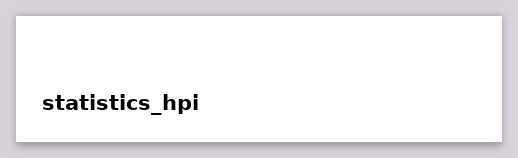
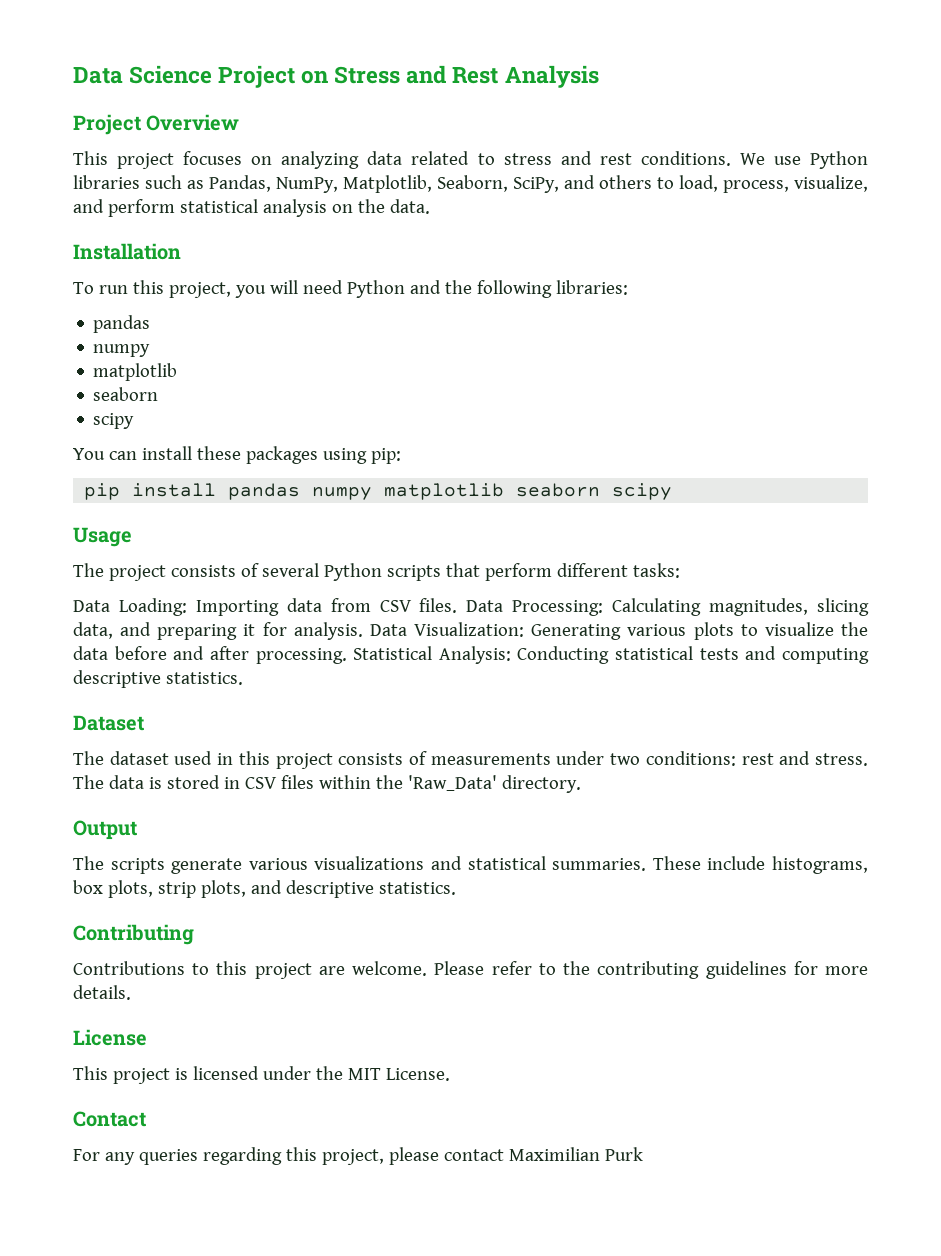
- statistics_hpi
+ Data Science Project on Stress and Rest Analysis
+ Project Overview
+ This project focuses on analyzing data related to stress and rest conditions. We use Python libraries such as Pandas, NumPy, Matplotlib, Seaborn, SciPy, and others to load, process, visualize, and perform statistical analysis on the data.
+ Installation
+ To run this project, you will need Python and the following libraries:
+ pandas
+ numpy
+ matplotlib
+ seaborn
+ scipy
+ You can install these packages using pip:
+ pip install pandas numpy matplotlib seaborn scipy
+ Usage
+ The project consists of several Python scripts that perform different tasks:
+ Data Loading: Importing data from CSV files. Data Processing: Calculating magnitudes, slicing data, and preparing it for analysis. Data Visualization: Generating various plots to visualize the data before and after processing. Statistical Analysis: Conducting statistical tests and computing descriptive statistics.
+ Dataset
+ The dataset used in this project consists of measurements under two conditions: rest and stress. The data is stored in CSV files within the 'Raw_Data' directory.
+ Output
+ The scripts generate various visualizations and statistical summaries. These include histograms, box plots, strip plots, and descriptive statistics.
+ Contributing
+ Contributions to this project are welcome. Please refer to the contributing guidelines for more details.
+ License
+ This project is licensed under the MIT License.
+ Contact
+ For any queries regarding this project, please contact Maximilian Purk

